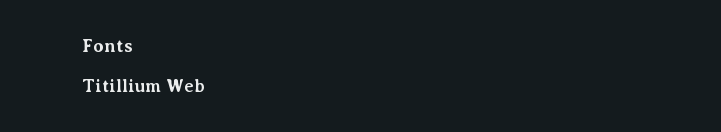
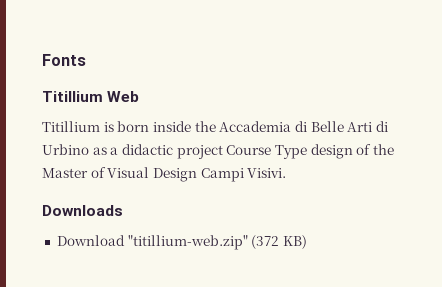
+ Titillium is born inside the Accademia di Belle Arti di Urbino as a didactic project Course Type design of the Master of Visual Design Campi Visivi.
+ Downloads
+ Download "titillium-web.zip" (372 KB)

